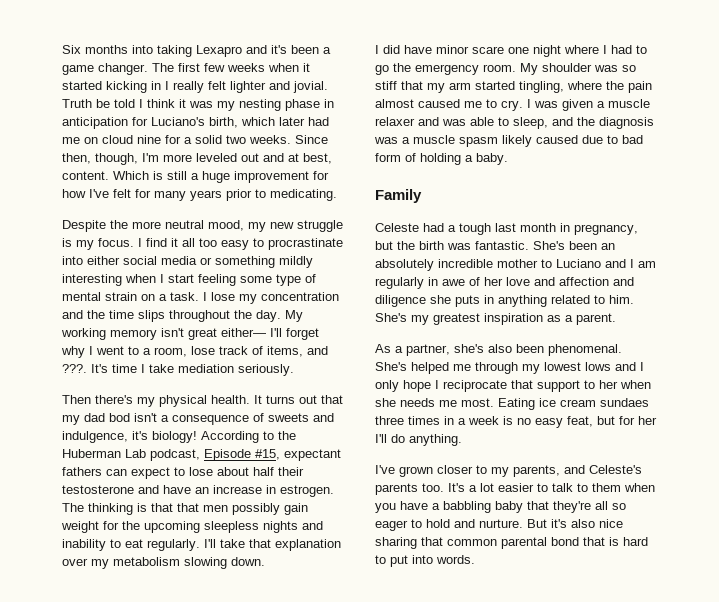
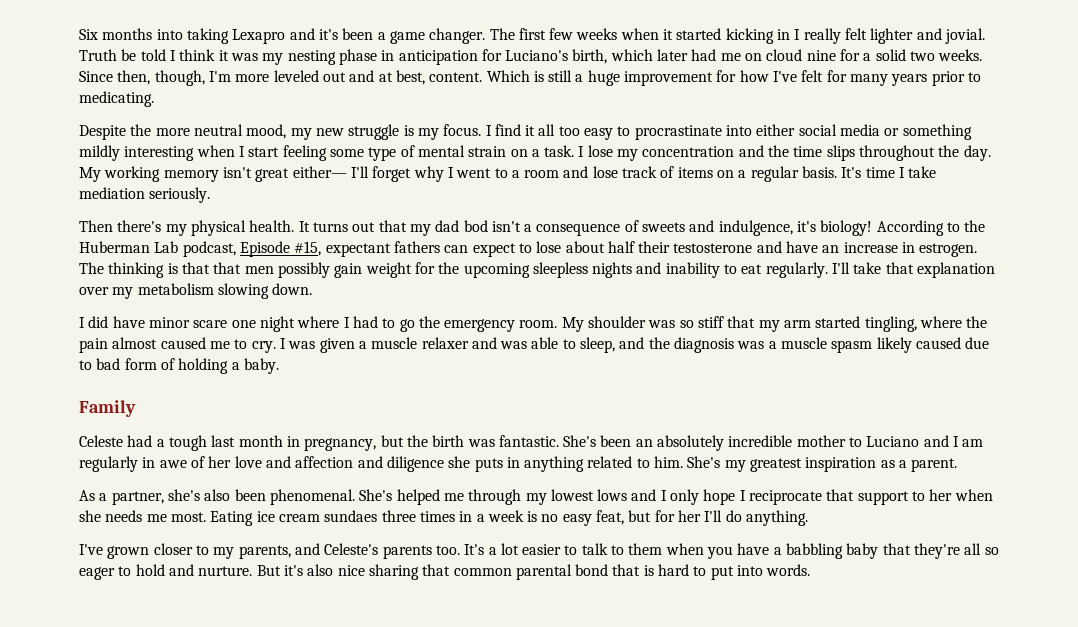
- My working memory isn't great either— I'll forget why I went to a room, lose track of items, and ???.
+ My working memory isn't great either— I'll forget why I went to a room and lose track of items on a regular basis.

